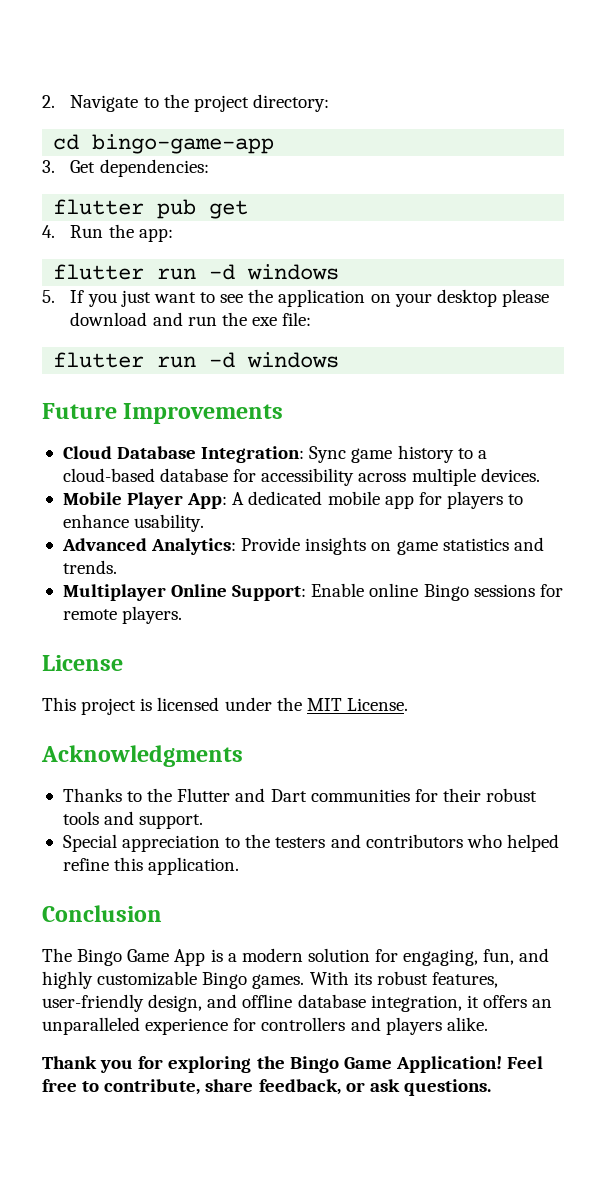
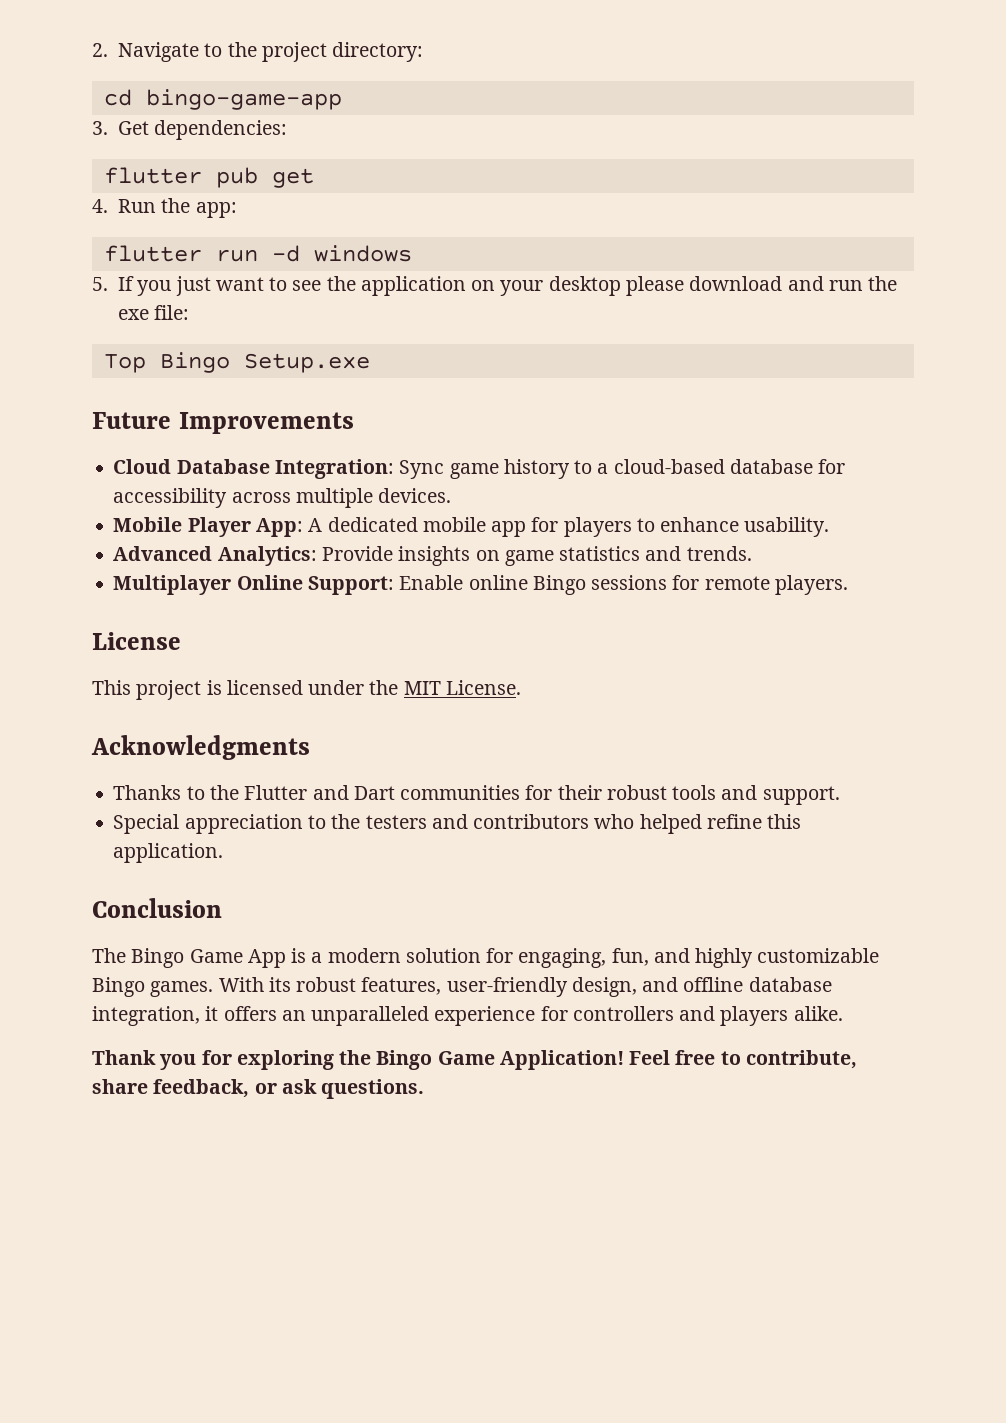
  5. If you just want to see the application on your desktop please download and run the exe file:
- flutter run -d windows
+ Top Bingo Setup.exe

